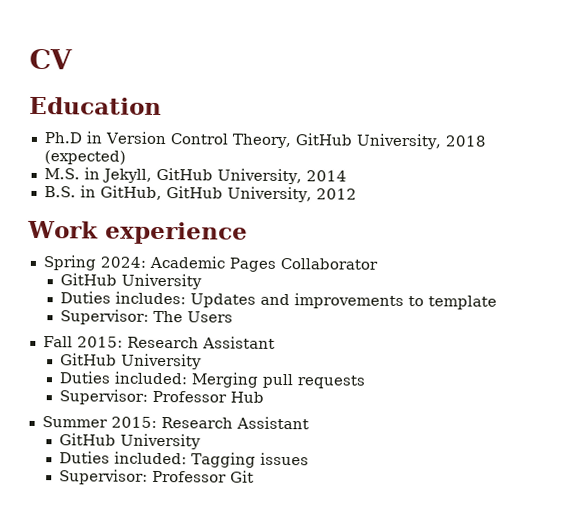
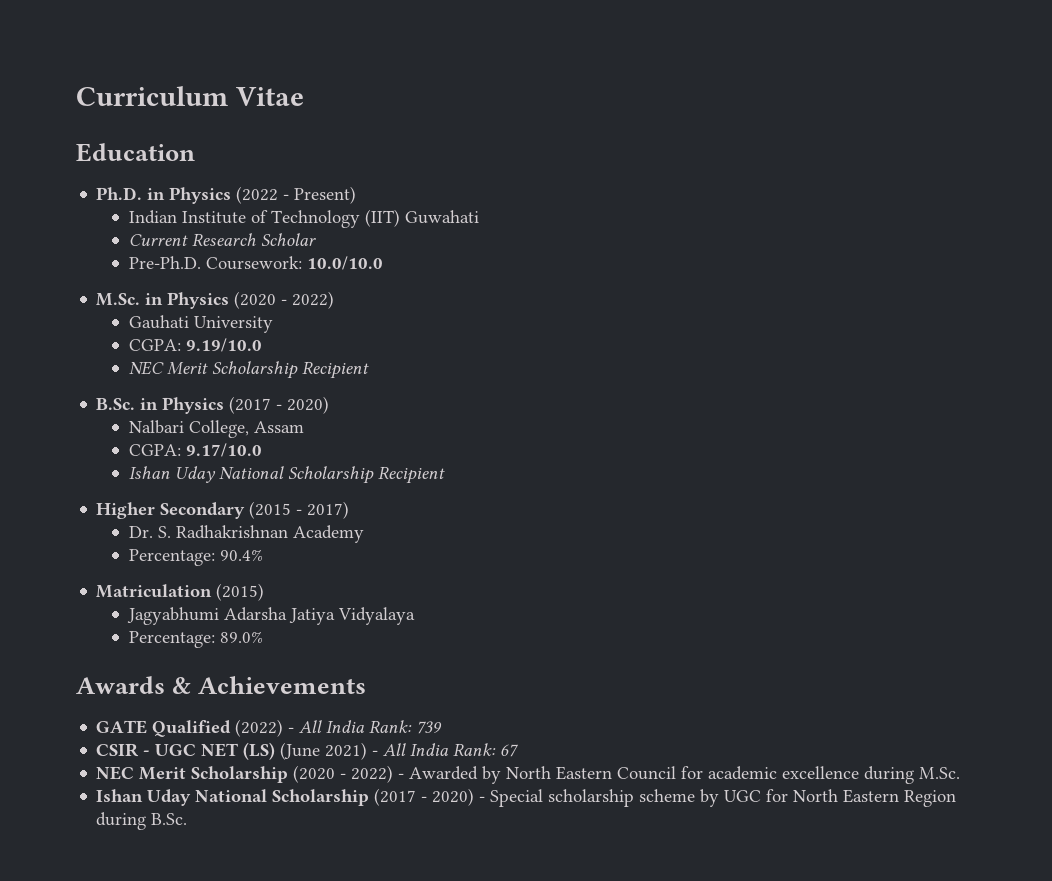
- CV
+ Curriculum Vitae
- Ph.D in Version Control Theory, GitHub University, 2018 (expected)
- M.S. in Jekyll, GitHub University, 2014
- B.S. in GitHub, GitHub University, 2012
- Work experience
- Spring 2024: Academic Pages Collaborator
- GitHub University
- Duties includes: Updates and improvements to template
- Supervisor: The Users
- Fall 2015: Research Assistant
- GitHub University
- Duties included: Merging pull requests
- Supervisor: Professor Hub
- Summer 2015: Research Assistant
- GitHub University
- Duties included: Tagging issues
- Supervisor: Professor Git
+ Ph.D. in Physics (2022 - Present)
+ Indian Institute of Technology (IIT) Guwahati
+ Current Research Scholar
+ Pre-Ph.D. Coursework: 10.0/10.0
+ M.Sc. in Physics (2020 - 2022)
+ Gauhati University
+ CGPA: 9.19/10.0
+ NEC Merit Scholarship Recipient
+ B.Sc. in Physics (2017 - 2020)
+ Nalbari College, Assam
+ CGPA: 9.17/10.0
+ Ishan Uday National Scholarship Recipient
+ Higher Secondary (2015 - 2017)
+ Dr. S. Radhakrishnan Academy
+ Percentage: 90.4%
+ Matriculation (2015)
+ Jagyabhumi Adarsha Jatiya Vidyalaya
+ Percentage: 89.0%
+ Awards & Achievements
+ GATE Qualified (2022) - All India Rank: 739
+ CSIR - UGC NET (LS) (June 2021) - All India Rank: 67
+ NEC Merit Scholarship (2020 - 2022) - Awarded by North Eastern Council for academic excellence during M.Sc.
+ Ishan Uday National Scholarship (2017 - 2020) - Special scholarship scheme by UGC for North Eastern Region during B.Sc.

